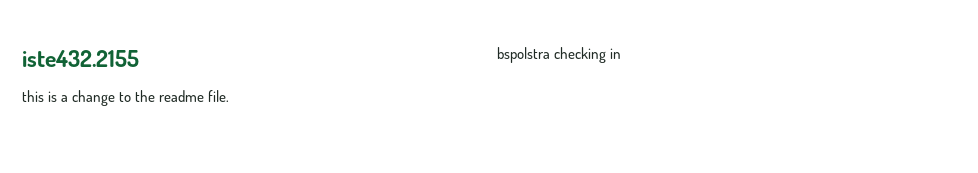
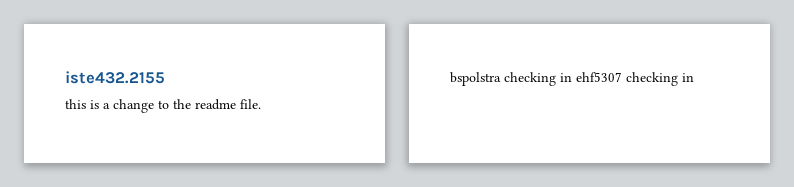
- bspolstra checking in
+ bspolstra checking in ehf5307 checking in

